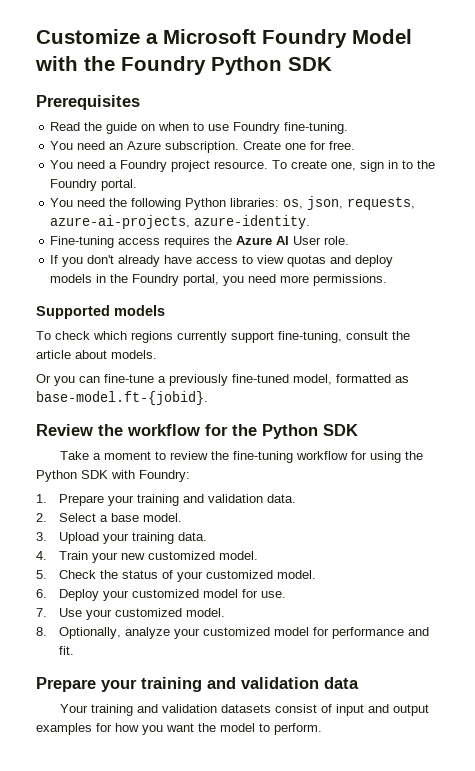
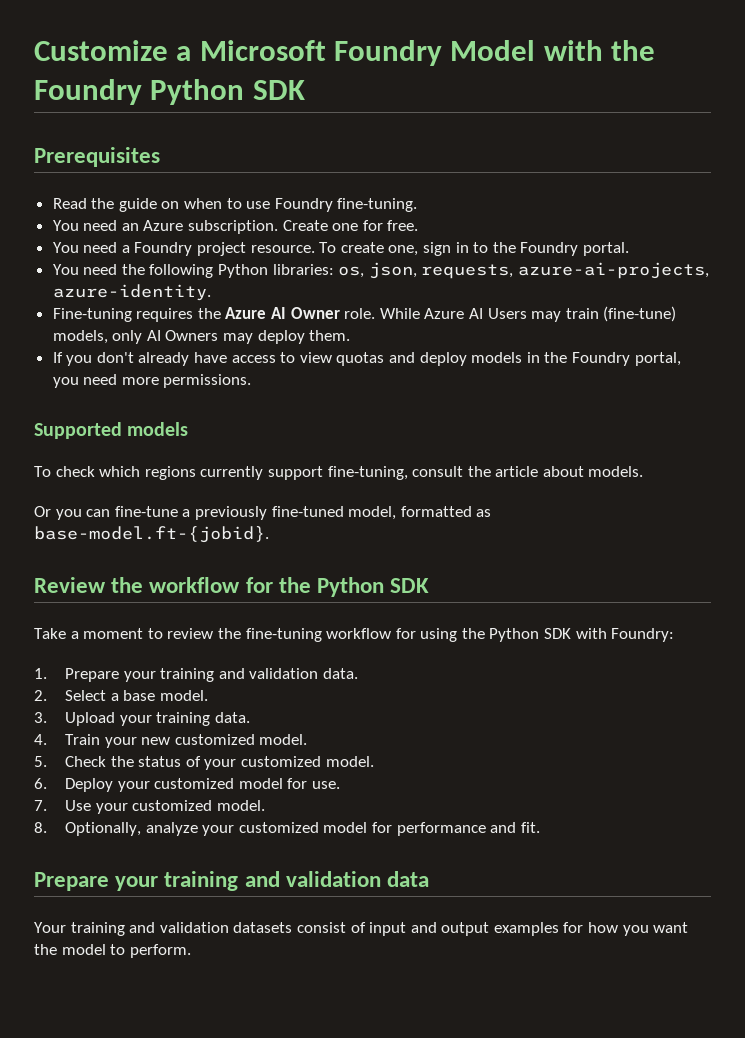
- Fine-tuning access requires the Azure AI User role.
+ Fine-tuning requires the Azure AI Owner role. While Azure AI Users may train (fine-tune) models, only AI Owners may deploy them.

